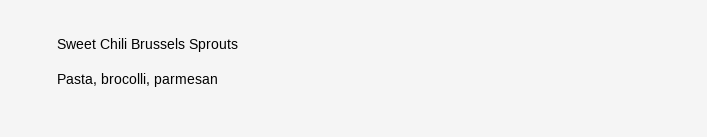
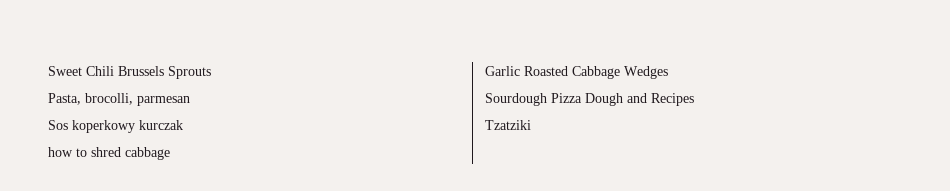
+ Sos koperkowy kurczak
+ how to shred cabbage
+ Garlic Roasted Cabbage Wedges
+ Sourdough Pizza Dough and Recipes
+ Tzatziki

